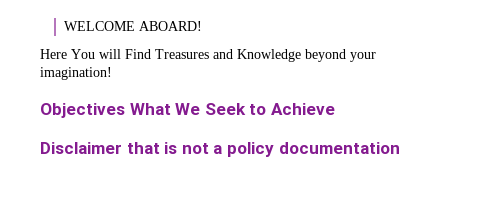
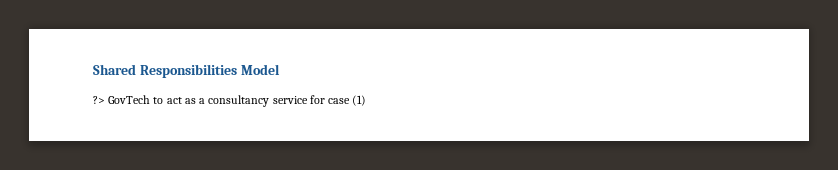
- WELCOME ABOARD!
- Here You will Find Treasures and Knowledge beyond your imagination!
- Objectives What We Seek to Achieve
- Disclaimer that is not a policy documentation
+ Shared Responsibilities Model
+ ?> GovTech to act as a consultancy service for case (1)

